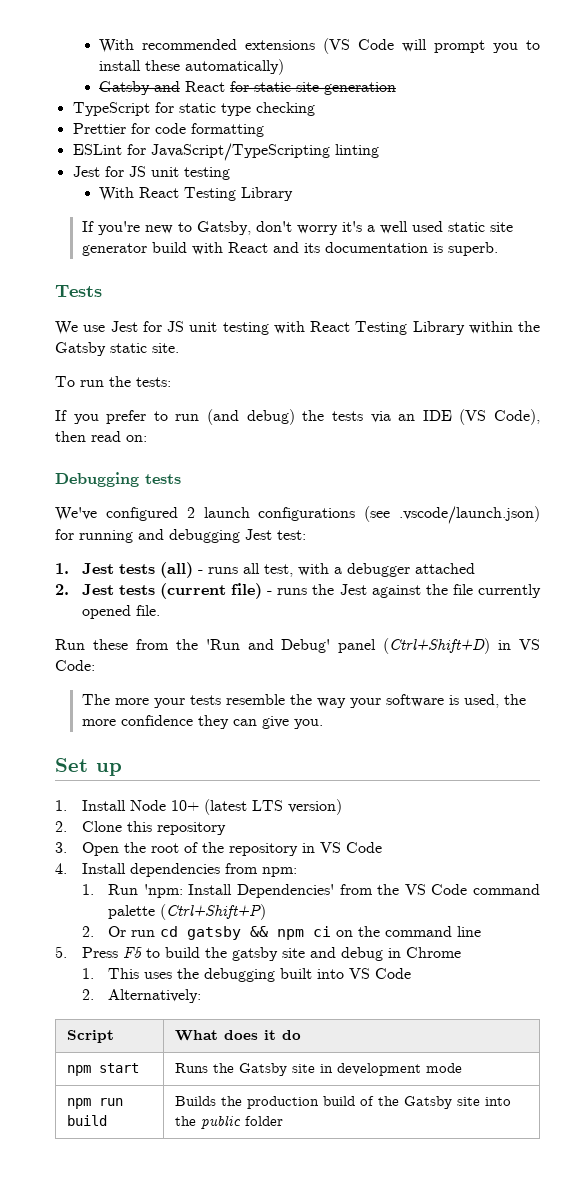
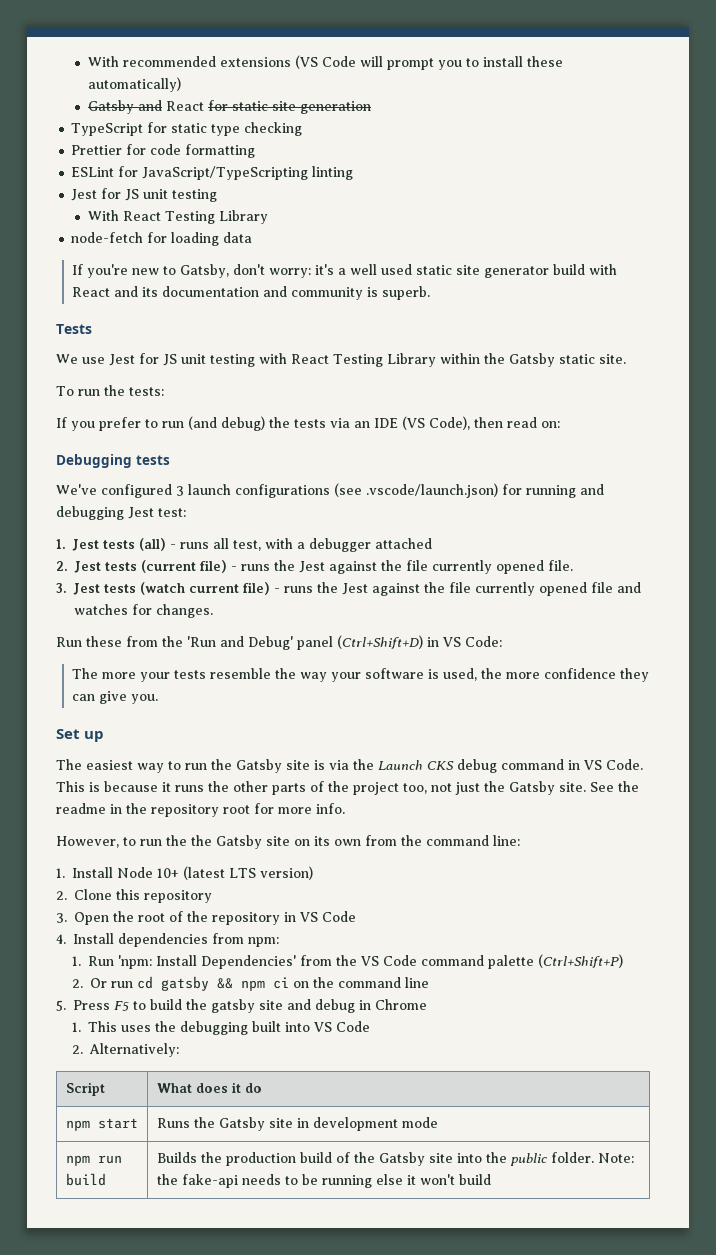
+ node-fetch for loading data
- If you're new to Gatsby, don't worry it's a well used static site generator build with React and its documentation is superb.
+ If you're new to Gatsby, don't worry: it's a well used static site generator build with React and its documentation and community is superb.
- We've configured 2 launch configurations (see .vscode/launch.json) for running and debugging Jest test:
+ We've configured 3 launch configurations (see .vscode/launch.json) for running and debugging Jest test:
+ 3. Jest tests (watch current file) - runs the Jest against the file currently opened file and watches for changes.
+ The easiest way to run the Gatsby site is via the Launch CKS debug command in VS Code. This is because it runs the other parts of the project too, not just the Gatsby site. See the readme in the repository root for more info.
+ However, to run the the Gatsby site on its own from the command line:
- npm run build | Builds the production build of the Gatsby site into the public folder
+ npm run build | Builds the production build of the Gatsby site into the public folder. Note: the fake-api needs to be running else it won't build

